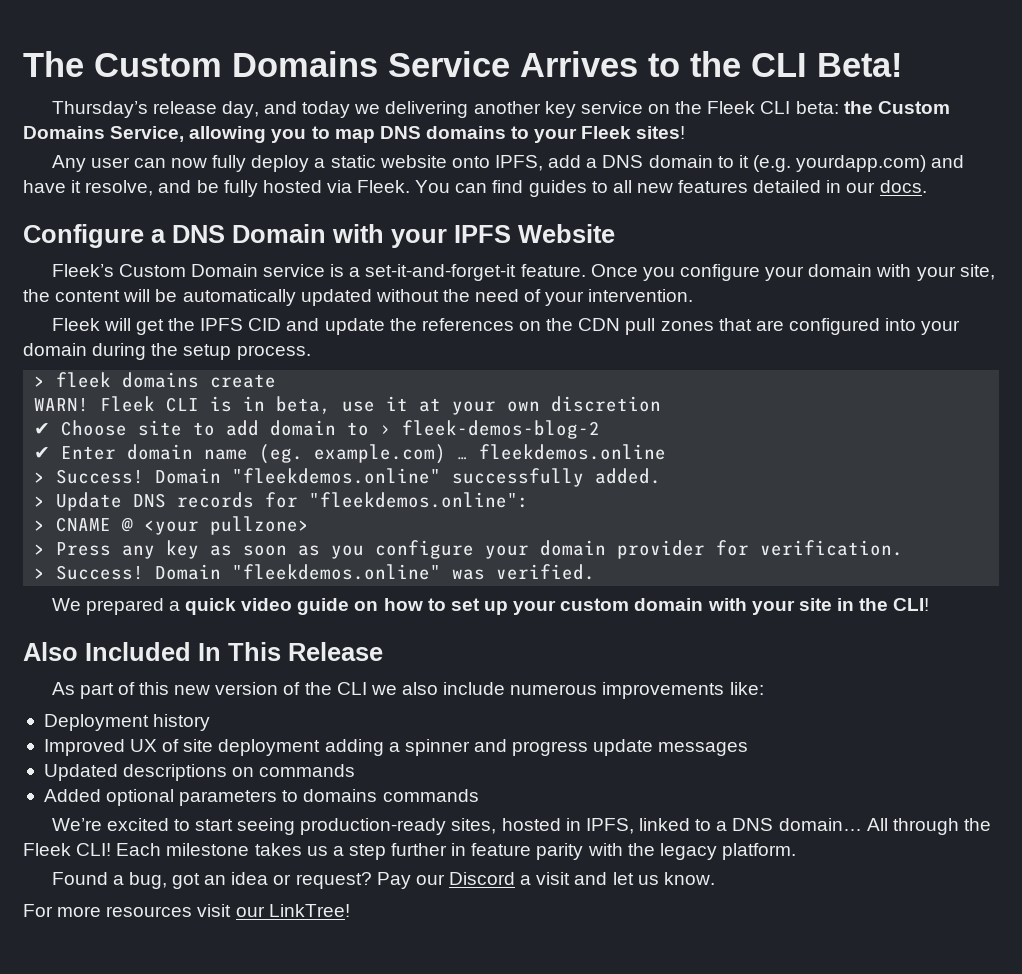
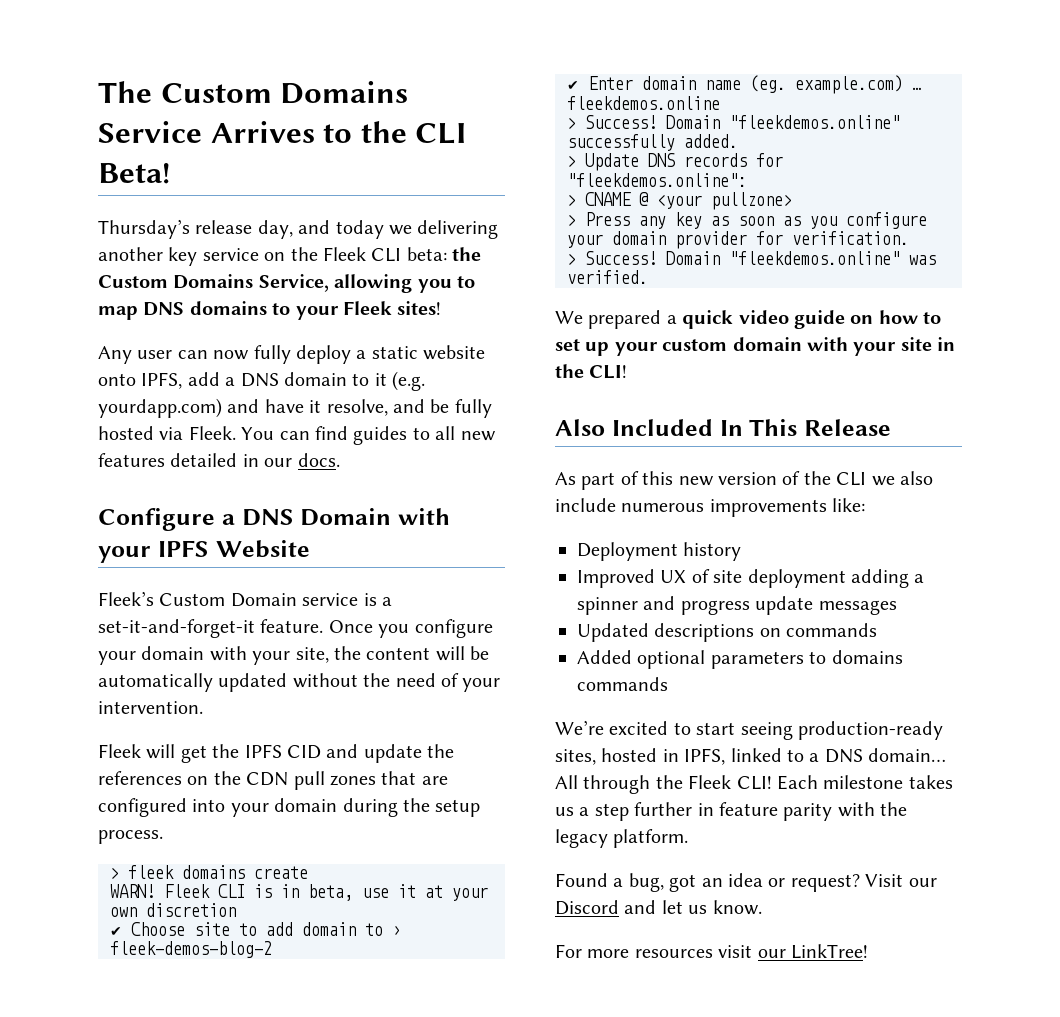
- Pay our Discord a visit and let us know.
+ Visit our Discord and let us know.

